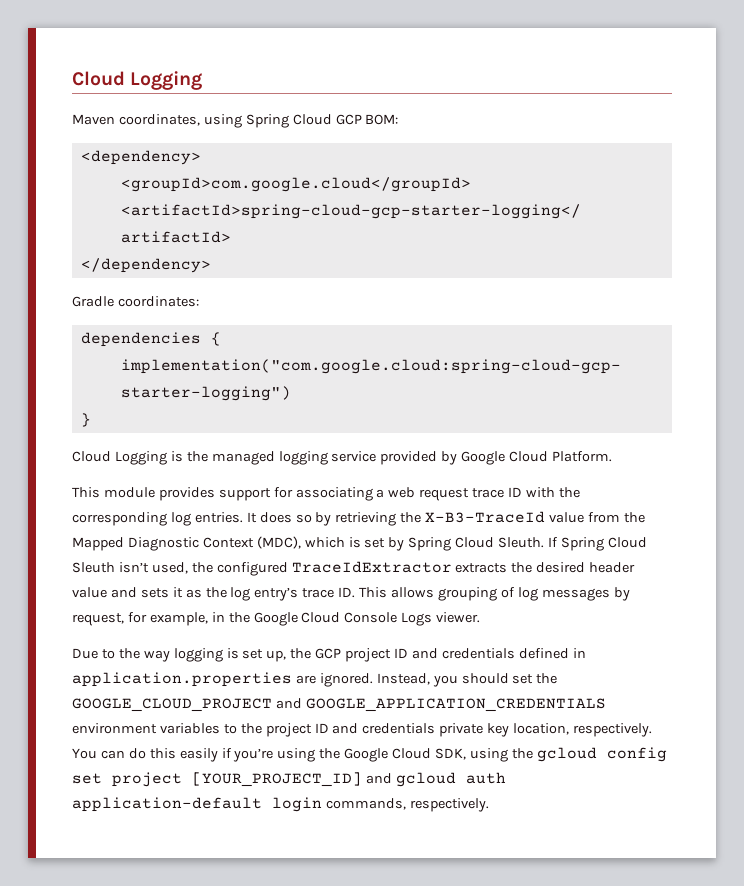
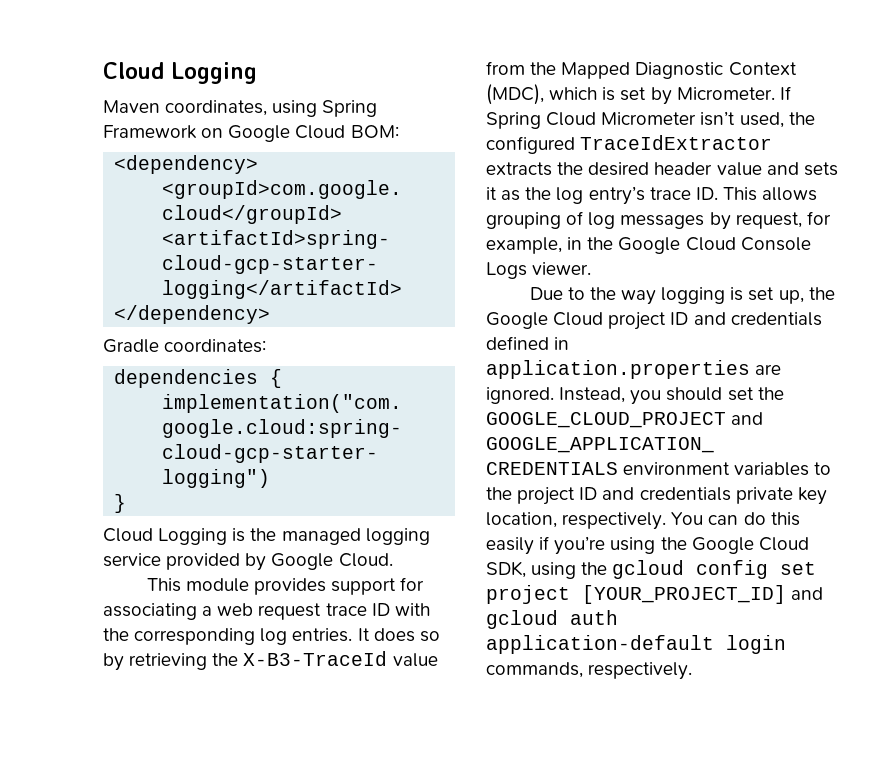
- Maven coordinates, using Spring Cloud GCP BOM:
+ Maven coordinates, using Spring Framework on Google Cloud BOM:
- Cloud Logging is the managed logging service provided by Google Cloud Platform.
+ Cloud Logging is the managed logging service provided by Google Cloud.
- It does so by retrieving the X-B3-TraceId value from the Mapped Diagnostic Context (MDC), which is set by Spring Cloud Sleuth.
+ It does so by retrieving the X-B3-TraceId value from the Mapped Diagnostic Context (MDC), which is set by Micrometer.
- If Spring Cloud Sleuth isn’t used, the configured TraceIdExtractor extracts the desired header value and sets it as the log entry’s trace ID. This allows grouping of log messages by request, for example, in the Google Cloud Console Logs viewer.
+ If Spring Cloud Micrometer isn’t used, the configured TraceIdExtractor extracts the desired header value and sets it as the log entry’s trace ID. This allows grouping of log messages by request, for example, in the Google Cloud Console Logs viewer.
- Due to the way logging is set up, the GCP project ID and credentials defined in application.properties are ignored.
+ Due to the way logging is set up, the Google Cloud project ID and credentials defined in application.properties are ignored.

